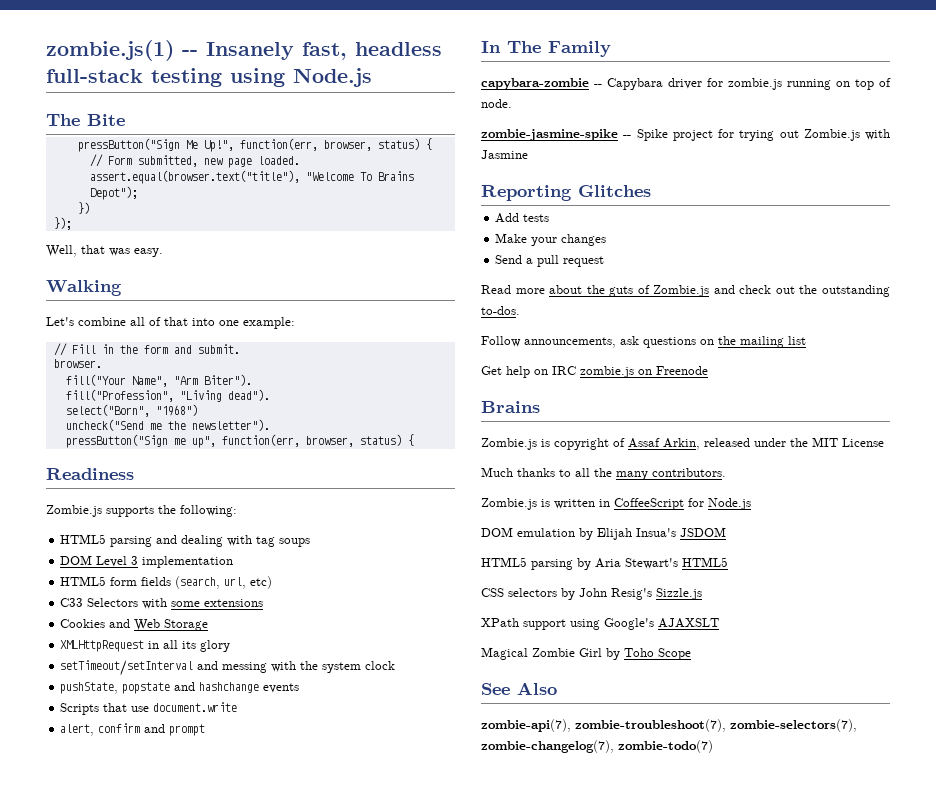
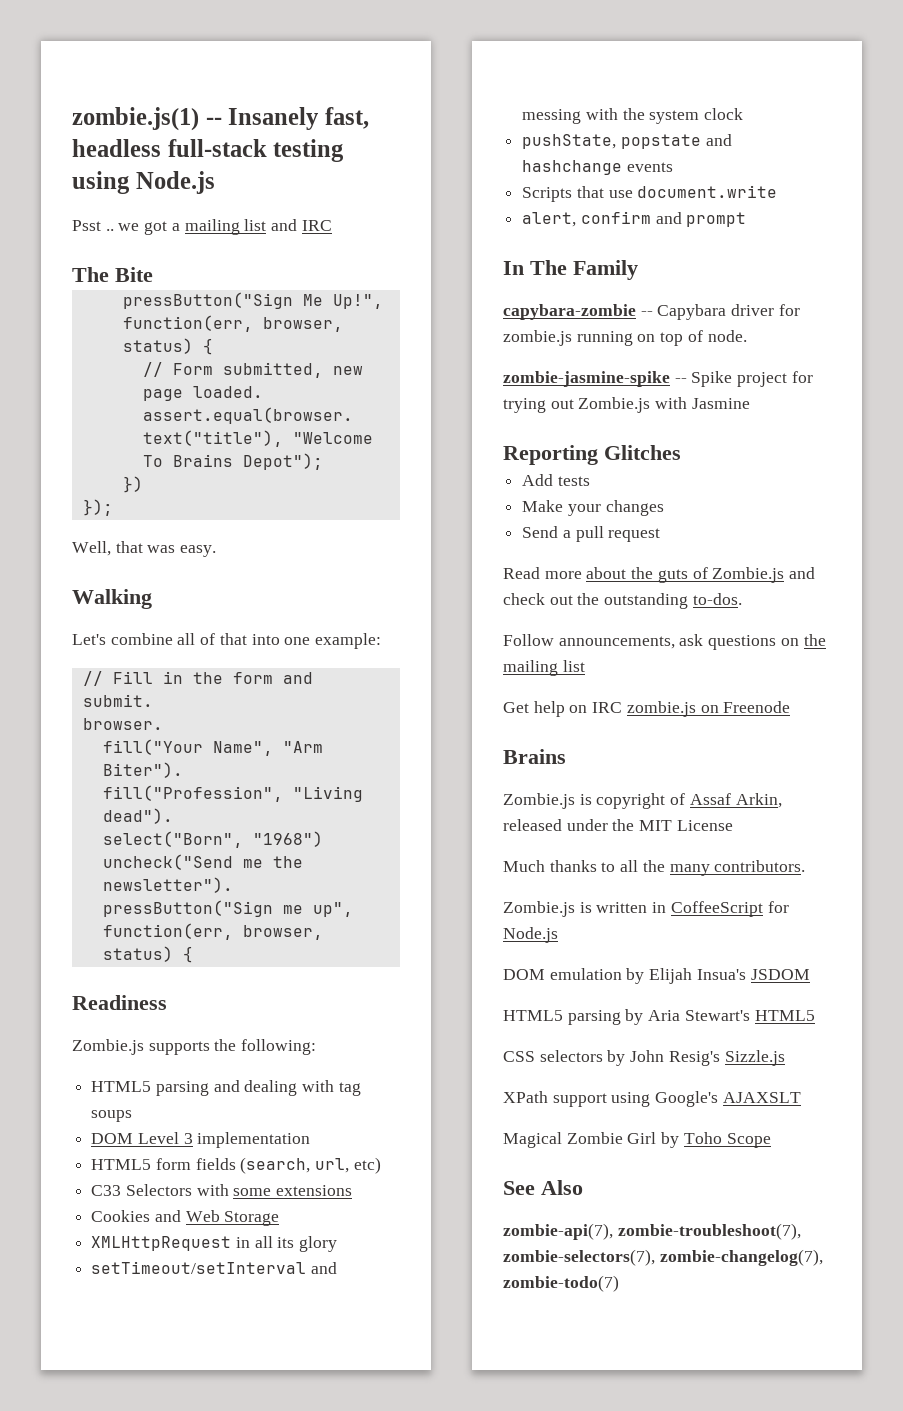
+ Psst .. we got a mailing list and IRC

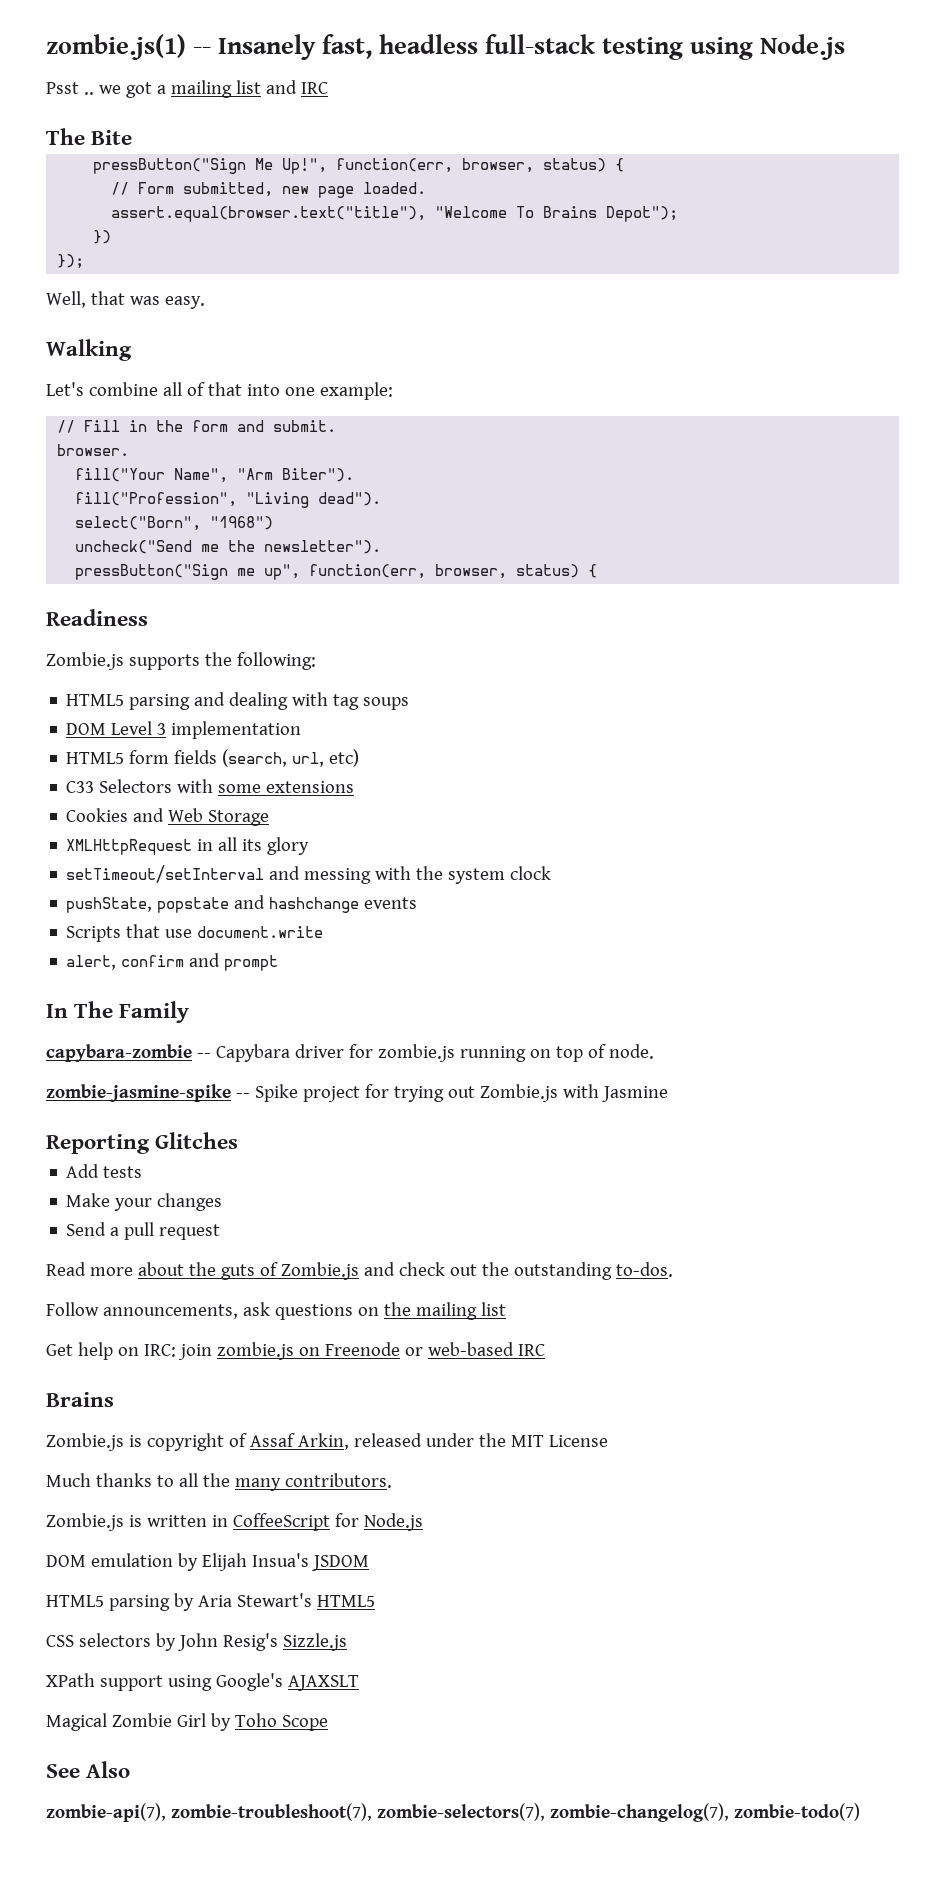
- Get help on IRC zombie.js on Freenode
+ Get help on IRC: join zombie.js on Freenode or web-based IRC

